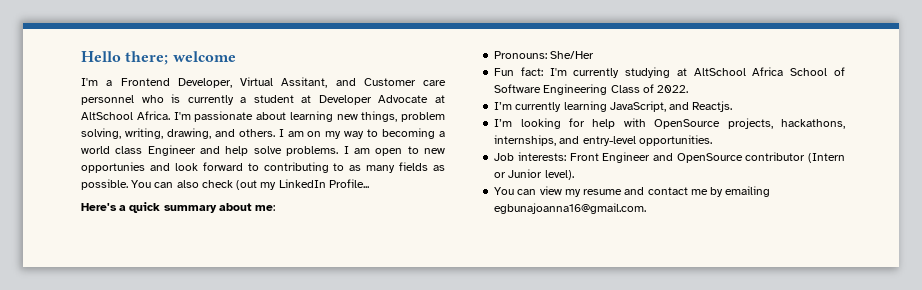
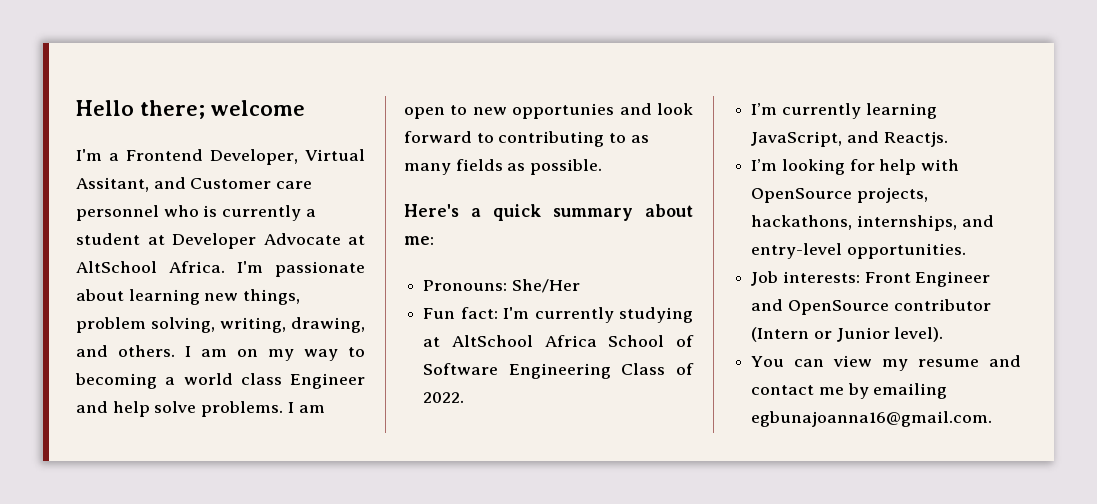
- You can also check (out my LinkedIn Profile...

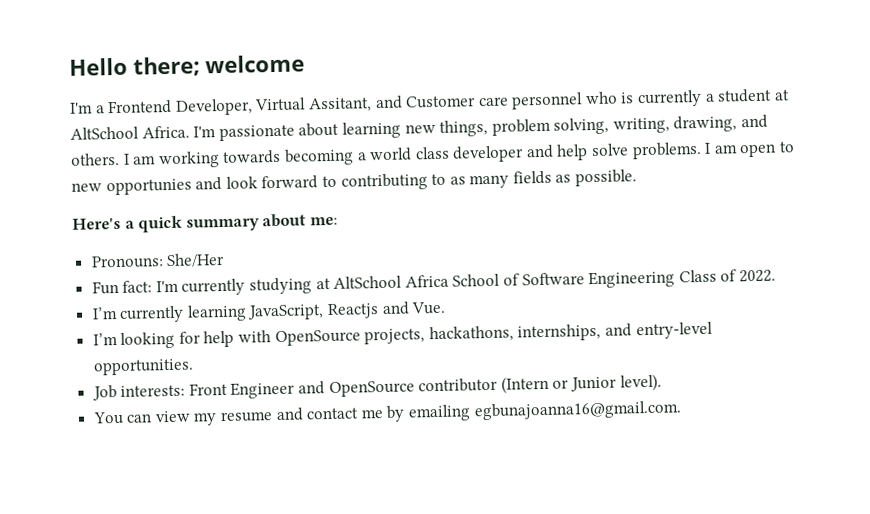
- I'm a Frontend Developer, Virtual Assitant, and Customer care personnel who is currently a student at Developer Advocate at AltSchool Africa.
+ I'm a Frontend Developer, Virtual Assitant, and Customer care personnel who is currently a student at AltSchool Africa.
- I am on my way to becoming a world class Engineer and help solve problems.
+ I am working towards becoming a world class developer and help solve problems.
- I’m currently learning JavaScript, and Reactjs.
+ I’m currently learning JavaScript, Reactjs and Vue.

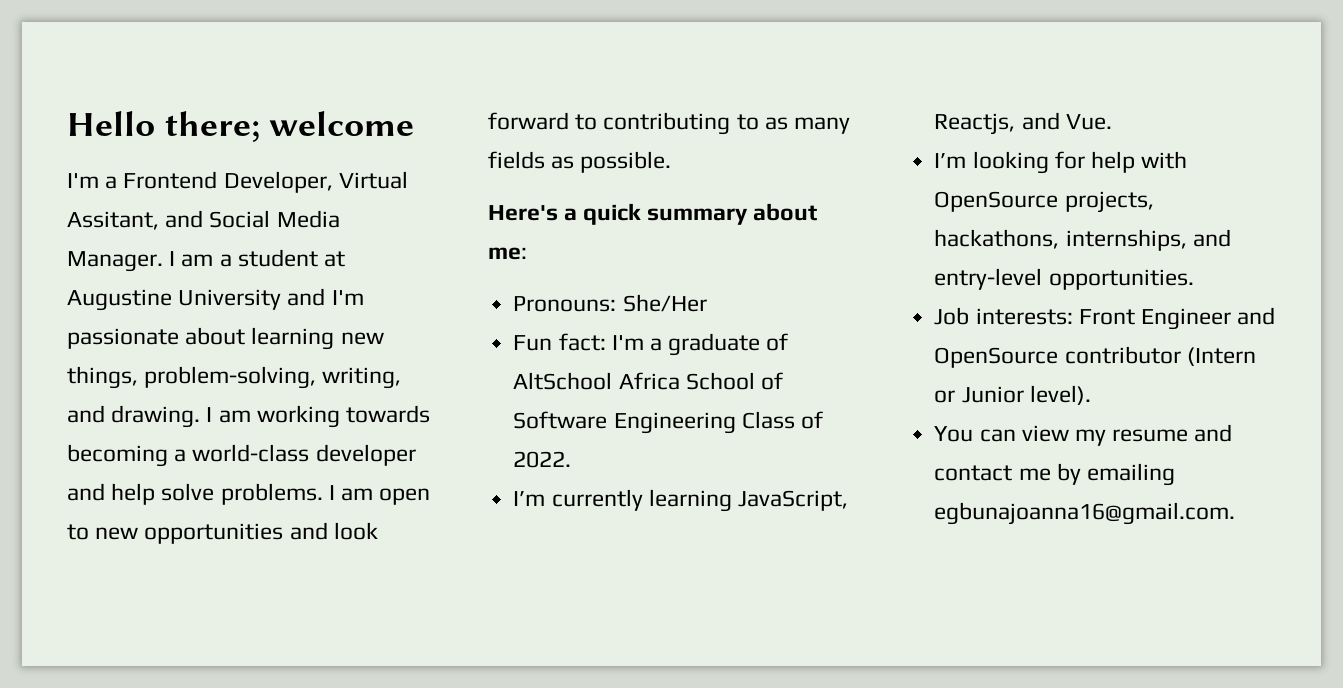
- I'm a Frontend Developer, Virtual Assitant, and Customer care personnel who is currently a student at AltSchool Africa. I'm passionate about learning new things, problem solving, writing, drawing, and others.
+ I'm a Frontend Developer, Virtual Assitant, and Social Media Manager. I am a student at Augustine University and I'm passionate about learning new things, problem-solving, writing, and drawing.
- I am working towards becoming a world class developer and help solve problems.
+ I am working towards becoming a world-class developer and help solve problems.
- I am open to new opportunies and look forward to contributing to as many fields as possible.
+ I am open to new opportunities and look forward to contributing to as many fields as possible.
- Fun fact: I'm currently studying at AltSchool Africa School of Software Engineering Class of 2022.
+ Fun fact: I'm a graduate of AltSchool Africa School of Software Engineering Class of 2022.
- I’m currently learning JavaScript, Reactjs and Vue.
+ I’m currently learning JavaScript, Reactjs, and Vue.

